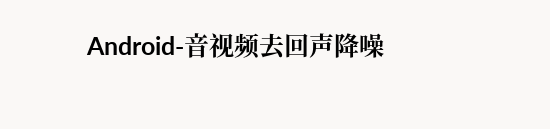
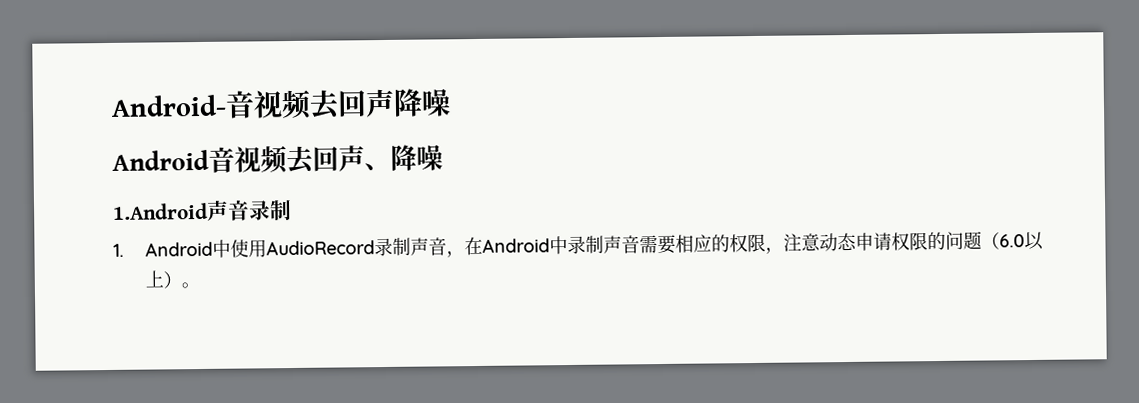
+ Android音视频去回声、降噪
+ 1.Android声音录制
+ 1. Android中使用AudioRecord录制声音，在Android中录制声音需要相应的权限，注意动态申请权限的问题（6.0以上）。

